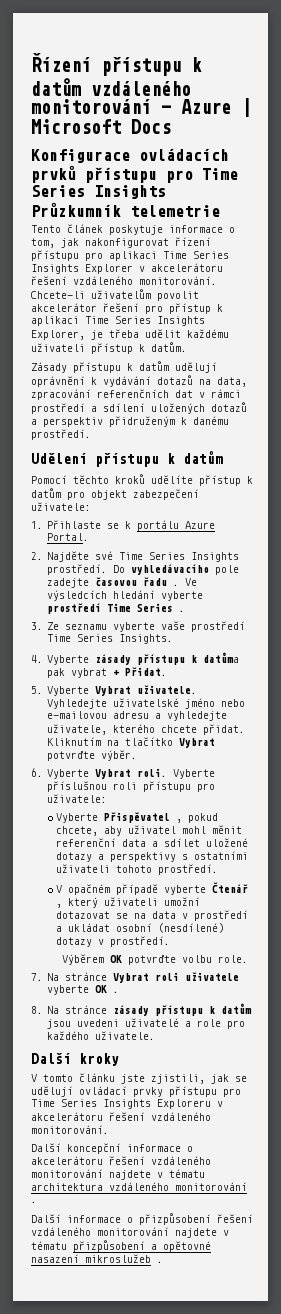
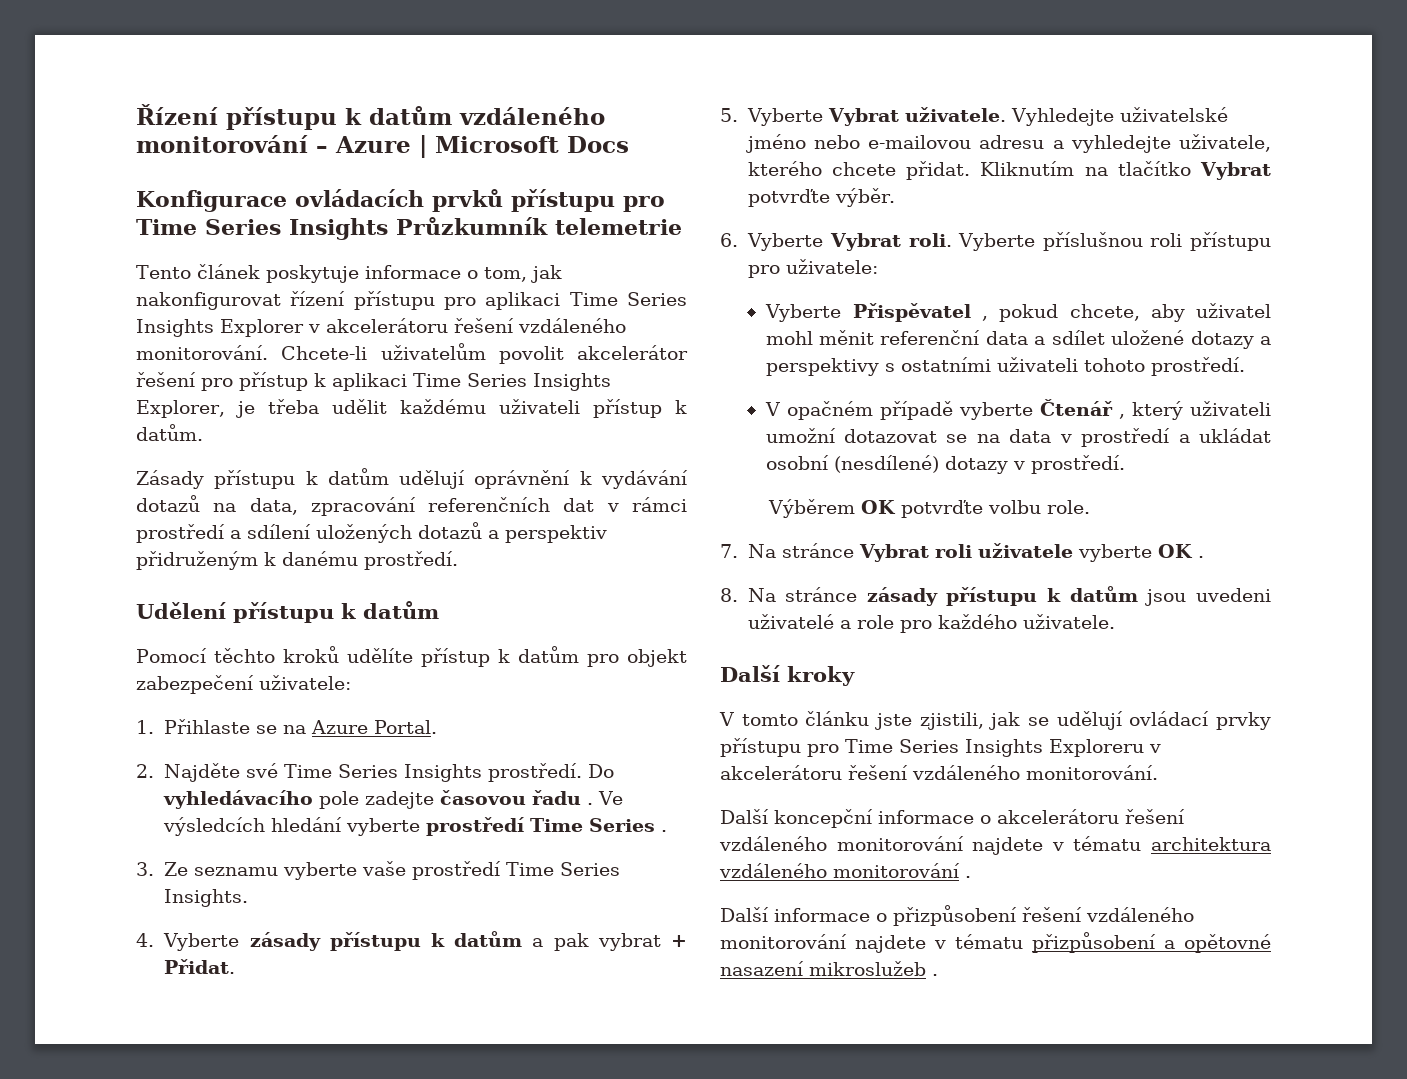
- 1. Přihlaste se k portálu Azure Portal.
+ 1. Přihlaste se na Azure Portal.
- 4. Vyberte zásady přístupu k datůma pak vybrat + Přidat.
+ 4. Vyberte zásady přístupu k datům a pak vybrat + Přidat.

